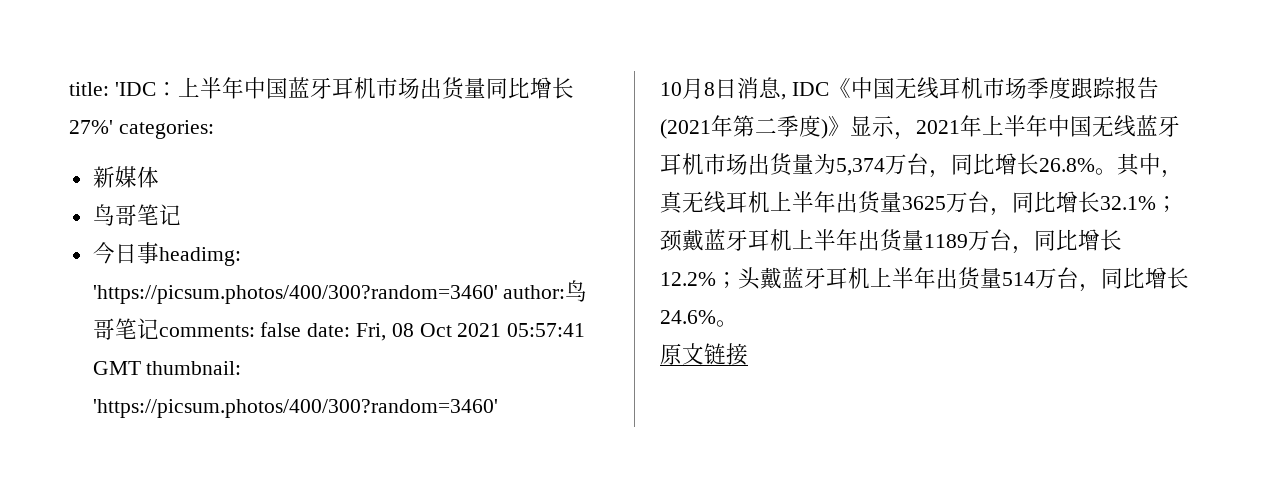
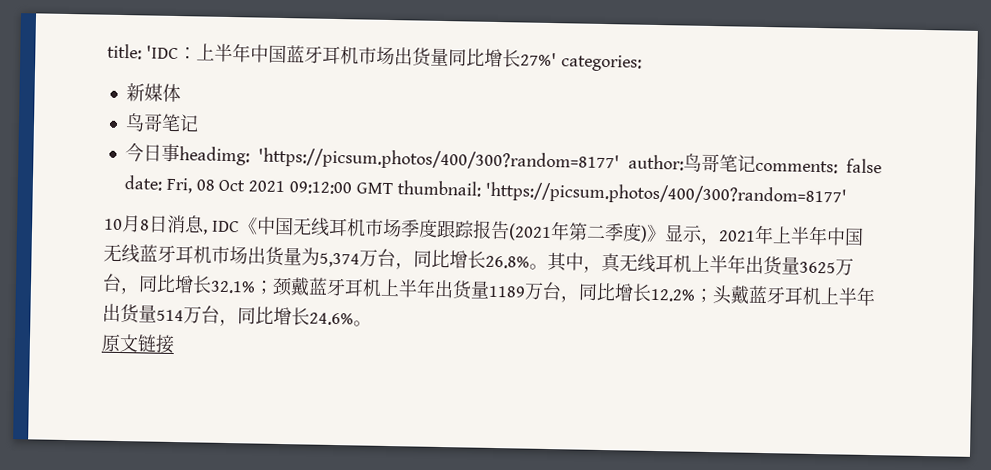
- 今日事headimg: 'https://picsum.photos/400/300?random=3460' author:鸟哥笔记comments: false date: Fri, 08 Oct 2021 05:57:41 GMT thumbnail: 'https://picsum.photos/400/300?random=3460'
+ 今日事headimg: 'https://picsum.photos/400/300?random=8177' author:鸟哥笔记comments: false date: Fri, 08 Oct 2021 09:12:00 GMT thumbnail: 'https://picsum.photos/400/300?random=8177'

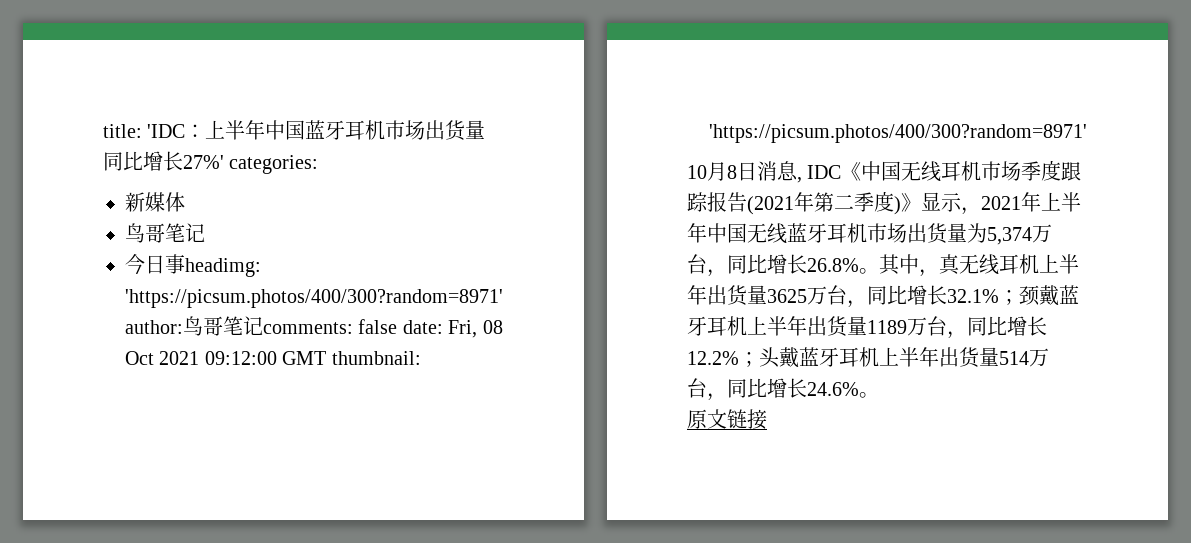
- 今日事headimg: 'https://picsum.photos/400/300?random=8177' author:鸟哥笔记comments: false date: Fri, 08 Oct 2021 09:12:00 GMT thumbnail: 'https://picsum.photos/400/300?random=8177'
+ 今日事headimg: 'https://picsum.photos/400/300?random=8971' author:鸟哥笔记comments: false date: Fri, 08 Oct 2021 09:12:00 GMT thumbnail: 'https://picsum.photos/400/300?random=8971'

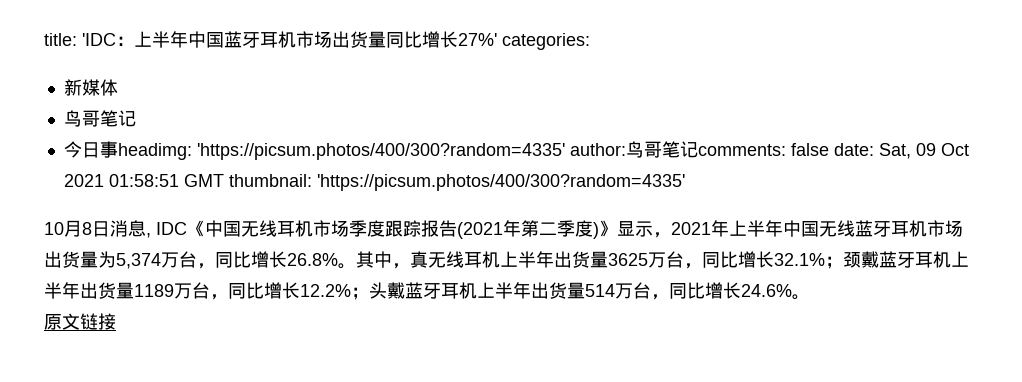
- 今日事headimg: 'https://picsum.photos/400/300?random=8971' author:鸟哥笔记comments: false date: Fri, 08 Oct 2021 09:12:00 GMT thumbnail: 'https://picsum.photos/400/300?random=8971'
+ 今日事headimg: 'https://picsum.photos/400/300?random=4335' author:鸟哥笔记comments: false date: Sat, 09 Oct 2021 01:58:51 GMT thumbnail: 'https://picsum.photos/400/300?random=4335'

